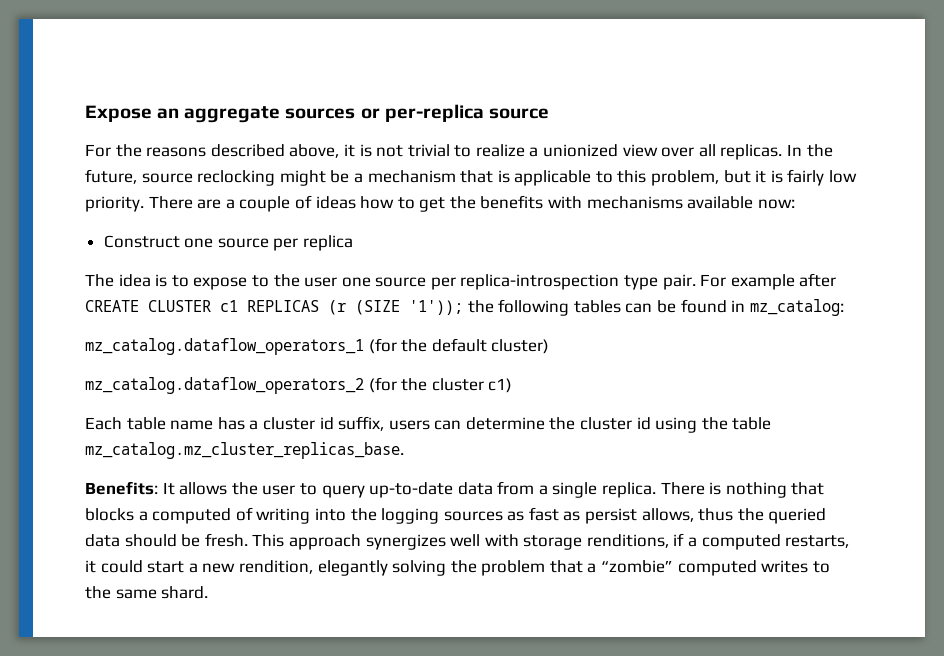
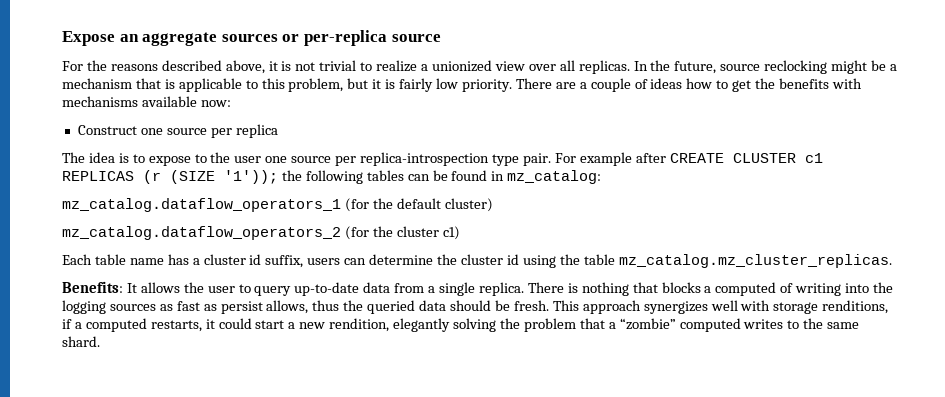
- Each table name has a cluster id suffix, users can determine the cluster id using the table mz_catalog.mz_cluster_replicas_base.
+ Each table name has a cluster id suffix, users can determine the cluster id using the table mz_catalog.mz_cluster_replicas.

